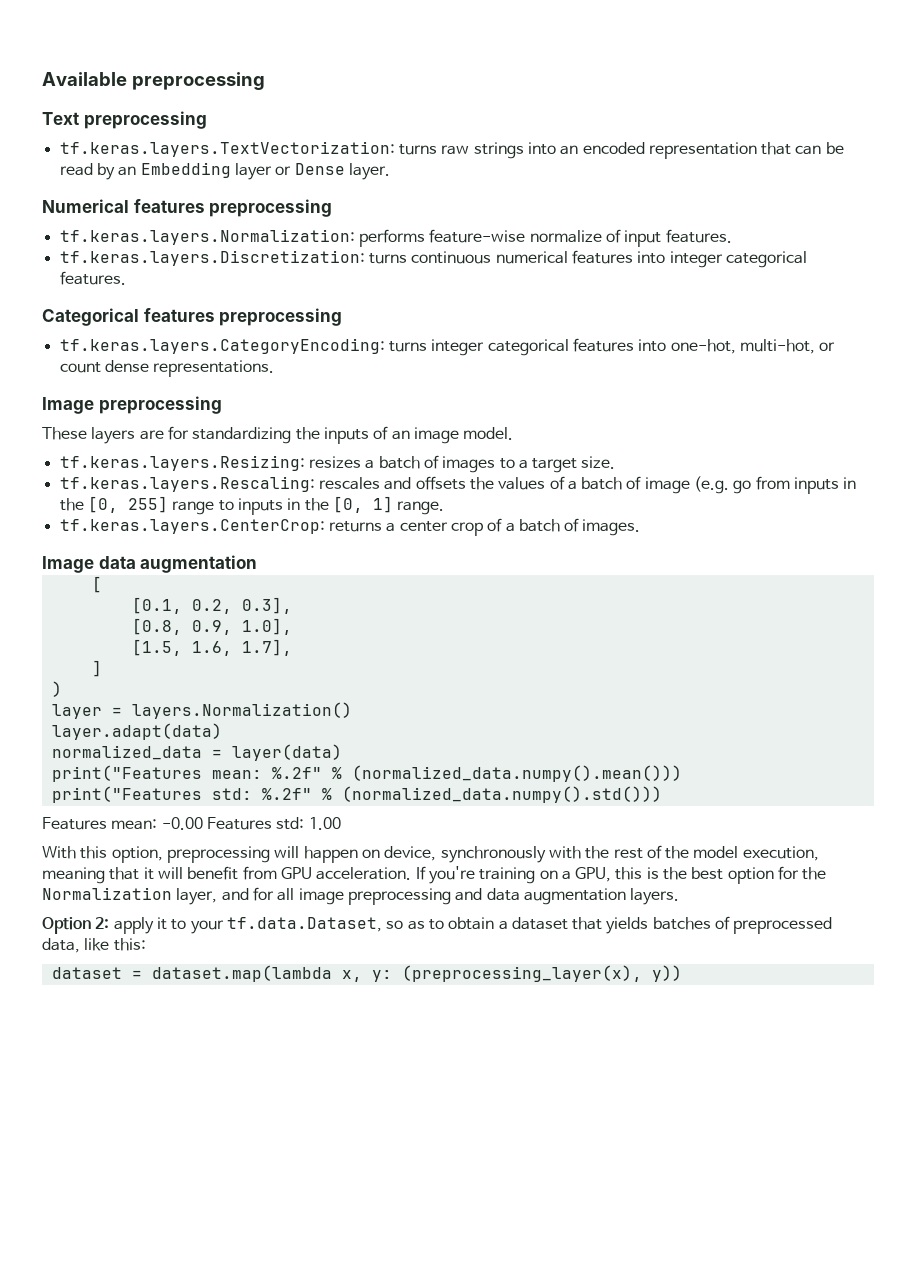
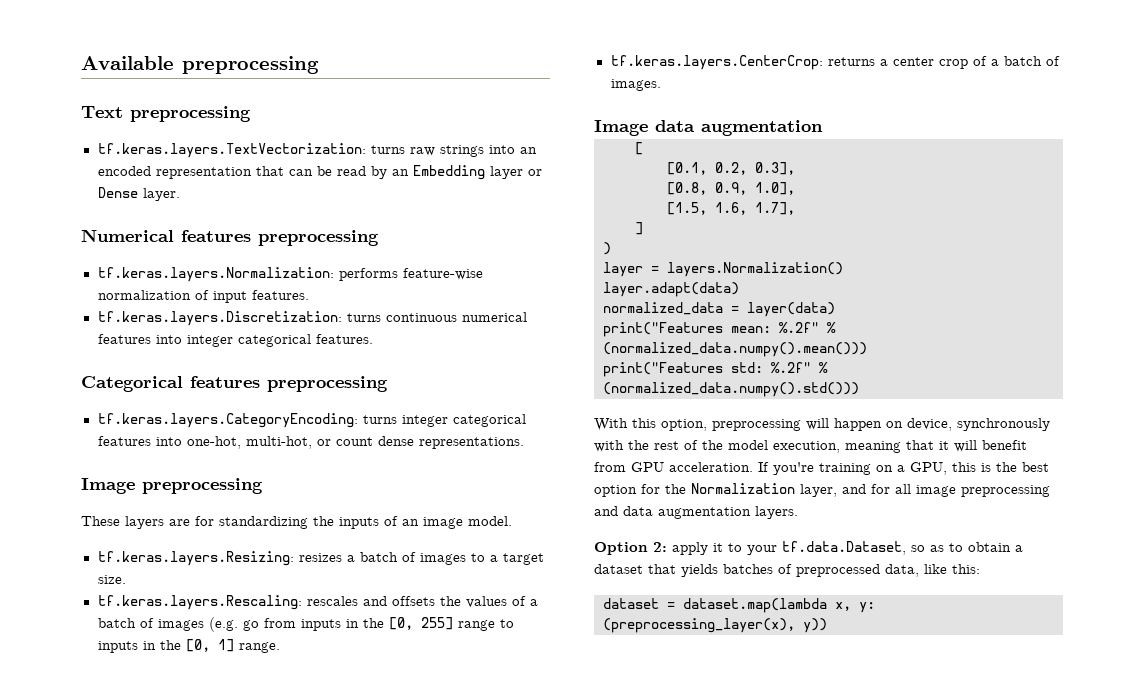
- tf.keras.layers.Normalization: performs feature-wise normalize of input features.
+ tf.keras.layers.Normalization: performs feature-wise normalization of input features.
- tf.keras.layers.Rescaling: rescales and offsets the values of a batch of image (e.g. go from inputs in the [0, 255] range to inputs in the [0, 1] range.
+ tf.keras.layers.Rescaling: rescales and offsets the values of a batch of images (e.g. go from inputs in the [0, 255] range to inputs in the [0, 1] range.
- Features mean: -0.00 Features std: 1.00

